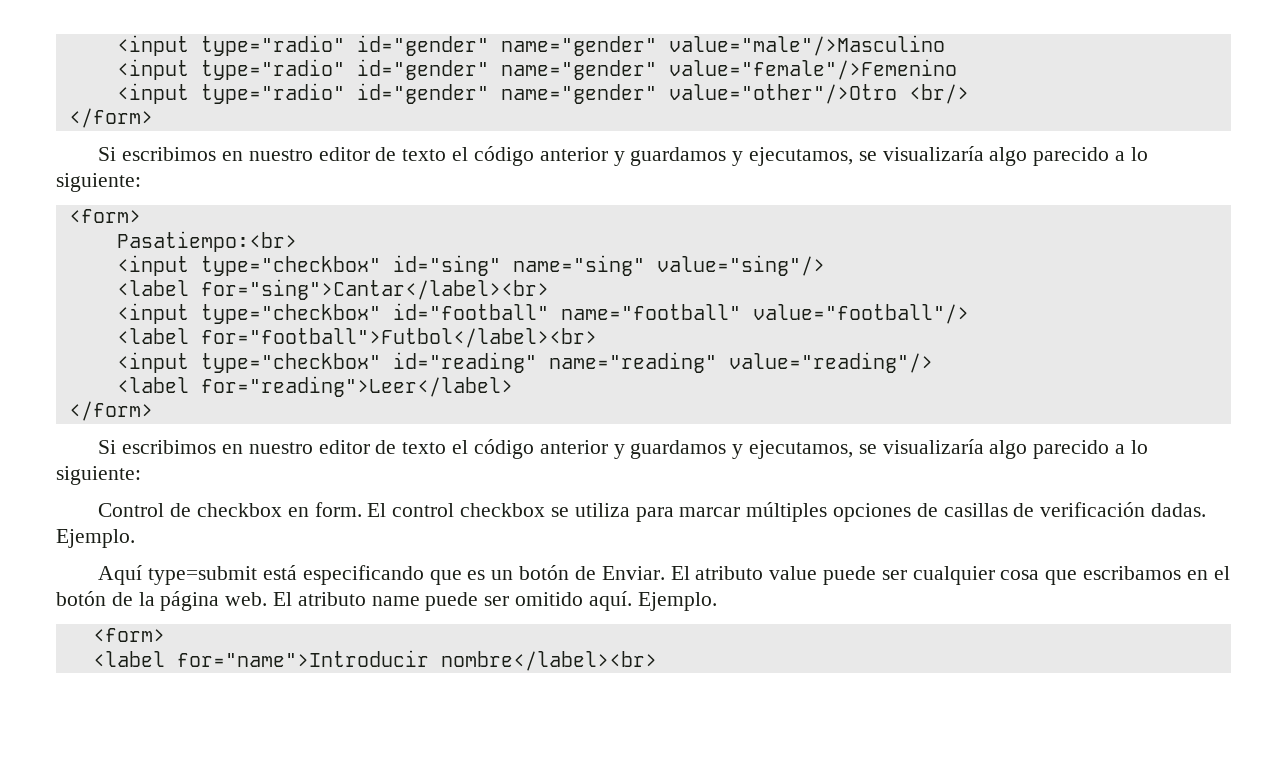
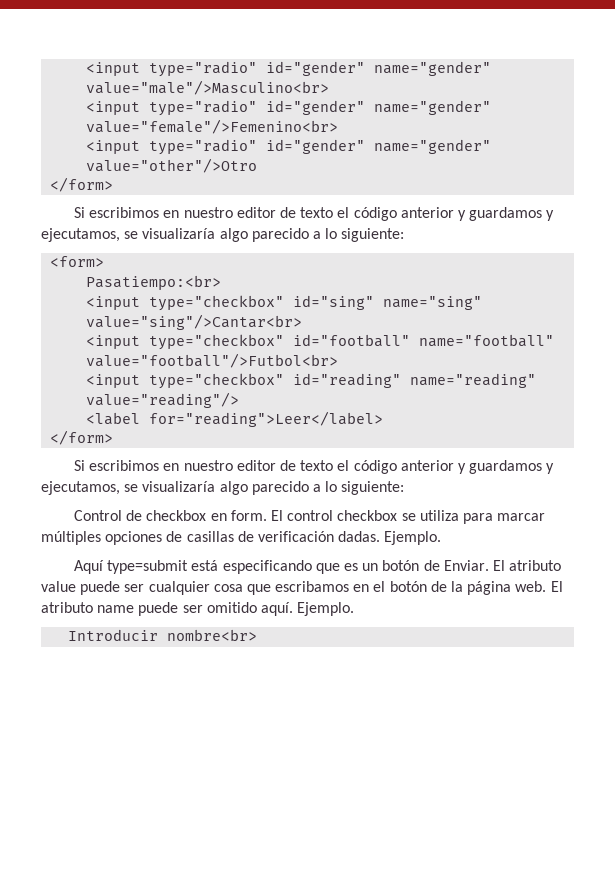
- <input type="radio" id="gender" name="gender" value="male"/>Masculino
- <input type="radio" id="gender" name="gender" value="female"/>Femenino
+ <input type="radio" id="gender" name="gender" value="male"/>Masculino<br>
+ <input type="radio" id="gender" name="gender" value="female"/>Femenino<br>
- <input type="radio" id="gender" name="gender" value="other"/>Otro <br/>
+ <input type="radio" id="gender" name="gender" value="other"/>Otro
- <input type="checkbox" id="sing" name="sing" value="sing"/>
- <label for="sing">Cantar</label><br>
+ <input type="checkbox" id="sing" name="sing" value="sing"/>Cantar<br>
- <input type="checkbox" id="football" name="football" value="football"/>
- <label for="football">Futbol</label><br>
+ <input type="checkbox" id="football" name="football" value="football"/>Futbol<br>
  El atributo name puede ser omitido aquí. Ejemplo.
- <form>
- <label for="name">Introducir nombre</label><br>
+ Introducir nombre<br>

